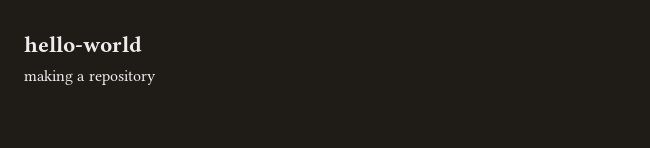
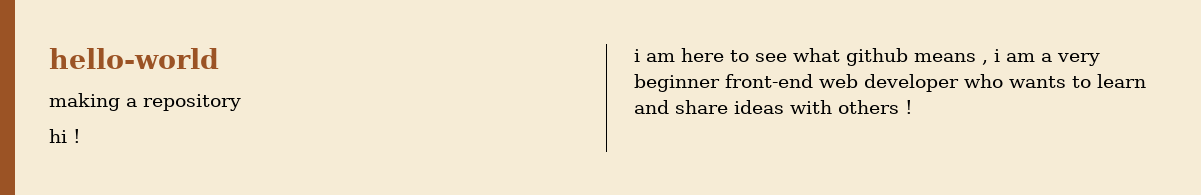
+ hi !
+ i am here to see what github means , i am a very beginner front-end web developer who wants to learn and share ideas with others !

